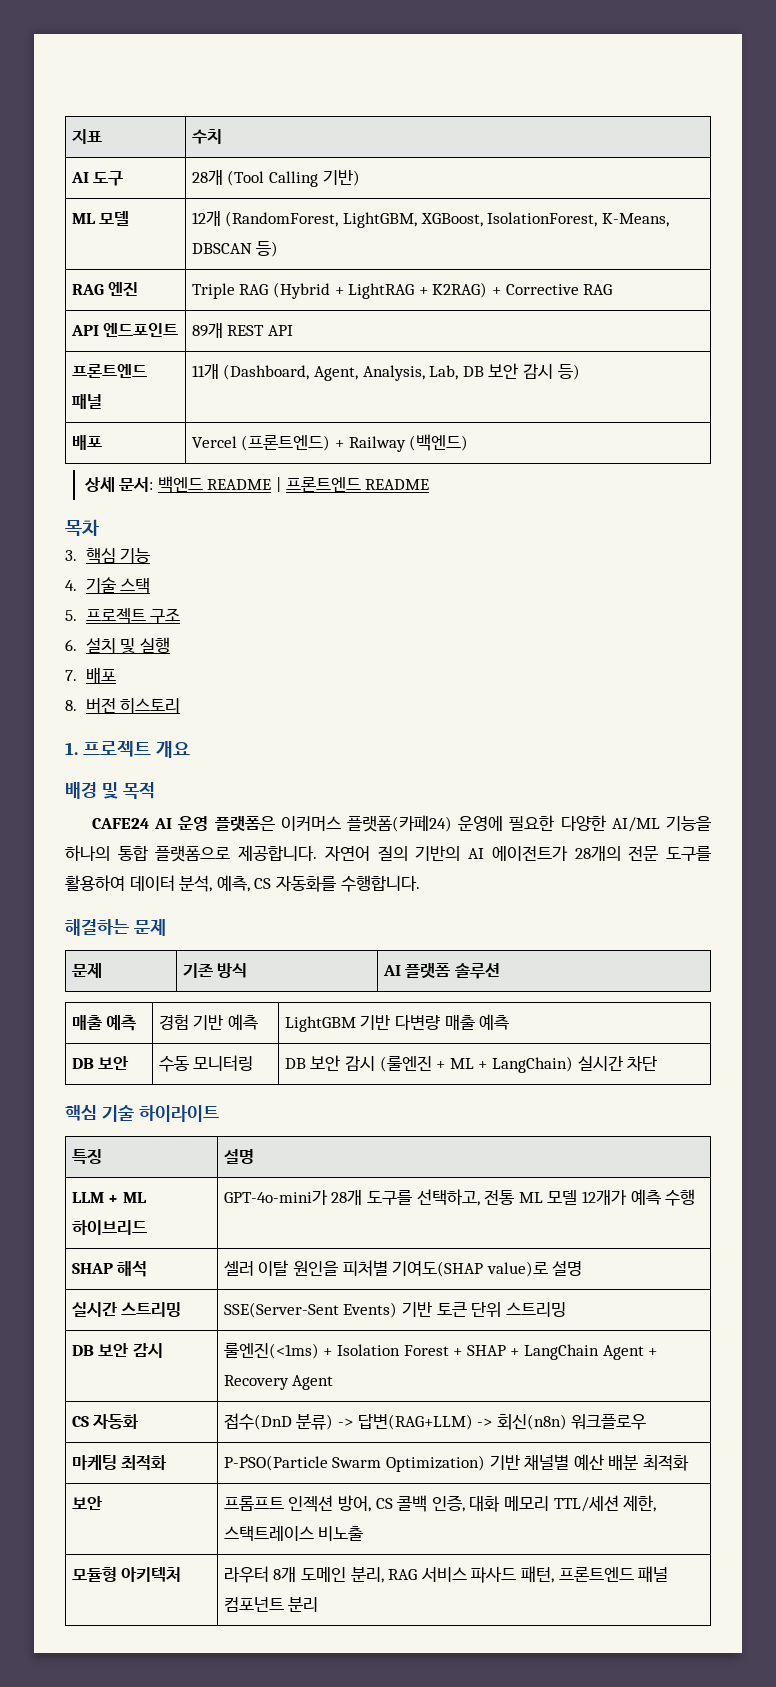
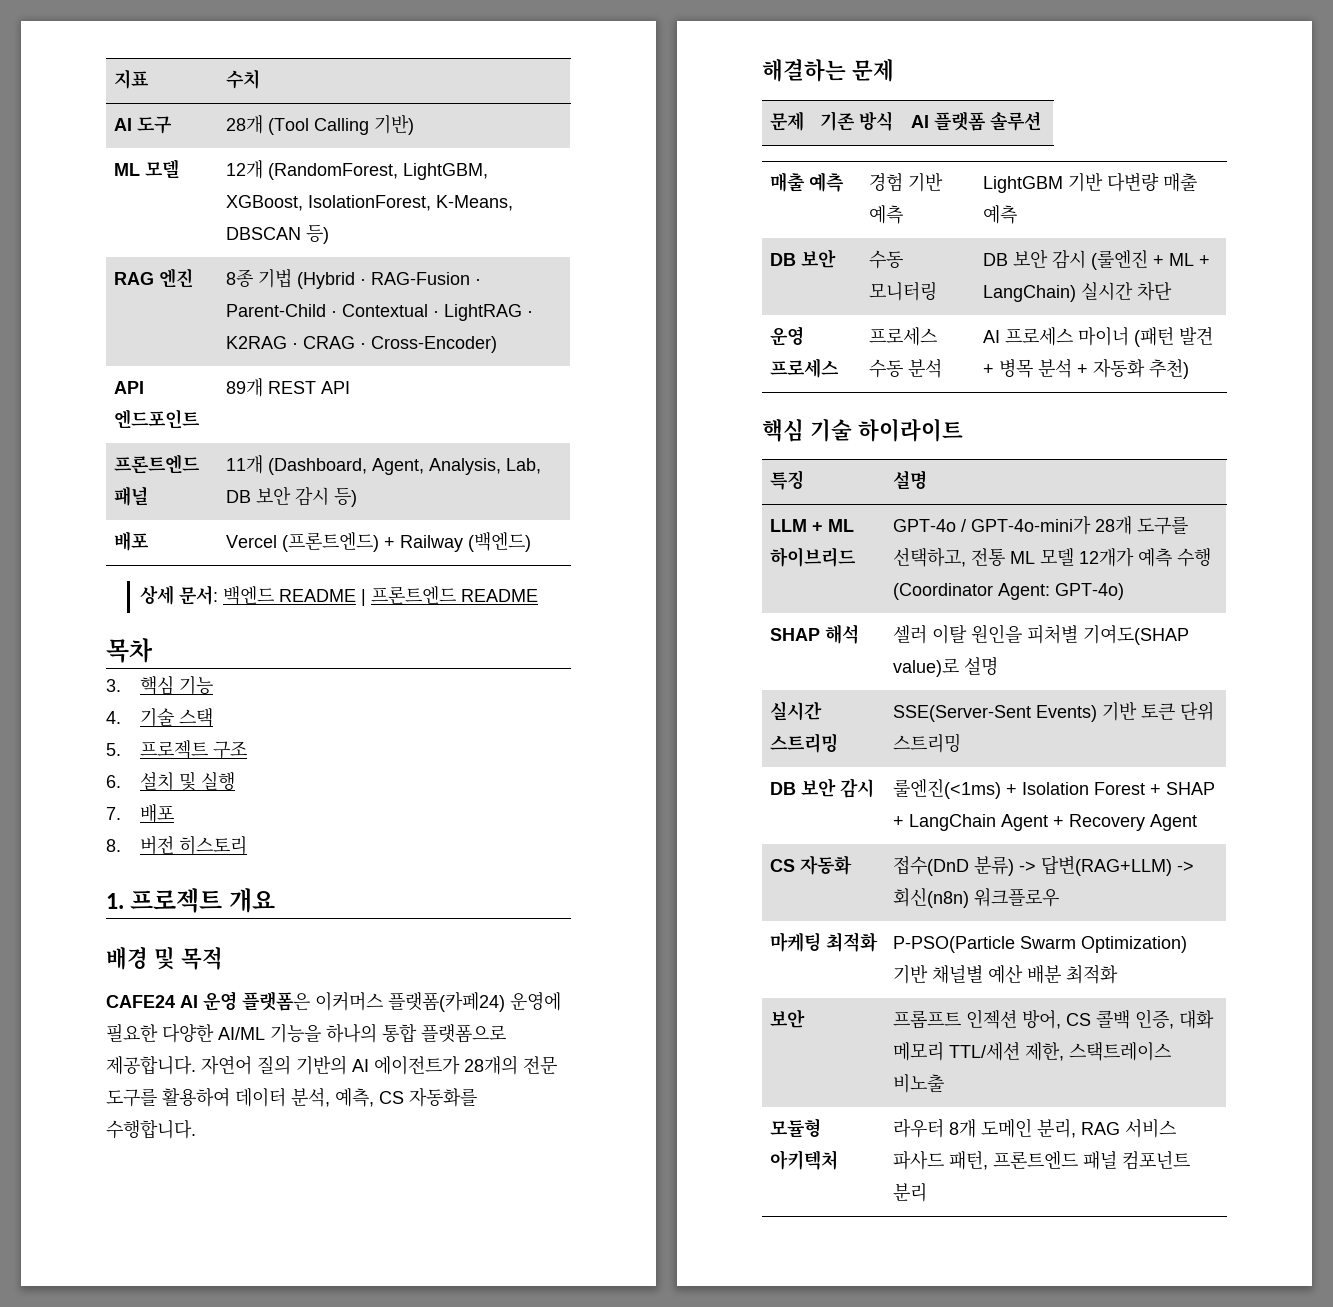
- RAG 엔진 | Triple RAG (Hybrid + LightRAG + K2RAG) + Corrective RAG
+ RAG 엔진 | 8종 기법 (Hybrid · RAG-Fusion · Parent-Child · Contextual · LightRAG · K2RAG · CRAG · Cross-Encoder)
+ 운영 프로세스 | 프로세스 수동 분석 | AI 프로세스 마이너 (패턴 발견 + 병목 분석 + 자동화 추천)
- LLM + ML 하이브리드 | GPT-4o-mini가 28개 도구를 선택하고, 전통 ML 모델 12개가 예측 수행
+ LLM + ML 하이브리드 | GPT-4o / GPT-4o-mini가 28개 도구를 선택하고, 전통 ML 모델 12개가 예측 수행 (Coordinator Agent: GPT-4o)

